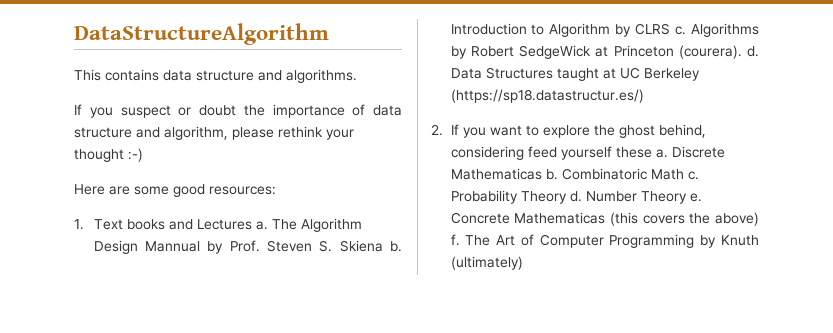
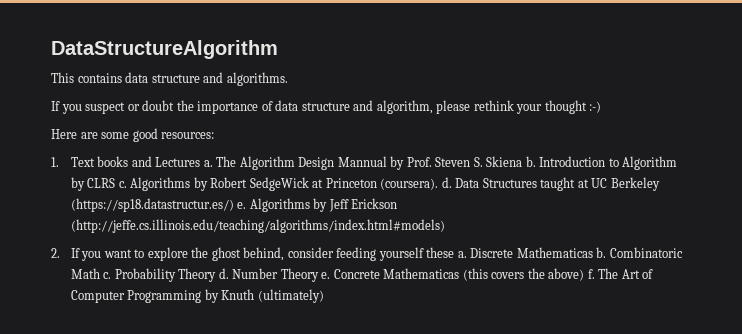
- Algorithms by Robert SedgeWick at Princeton (courera). d.
+ Algorithms by Robert SedgeWick at Princeton (coursera). d.
- Data Structures taught at UC Berkeley (https://sp18.datastructur.es/)
+ Data Structures taught at UC Berkeley (https://sp18.datastructur.es/) e. Algorithms by Jeff Erickson (http://jeffe.cs.illinois.edu/teaching/algorithms/index.html#models)
- 2. If you want to explore the ghost behind, considering feed yourself these a.
+ 2. If you want to explore the ghost behind, consider feeding yourself these a.

